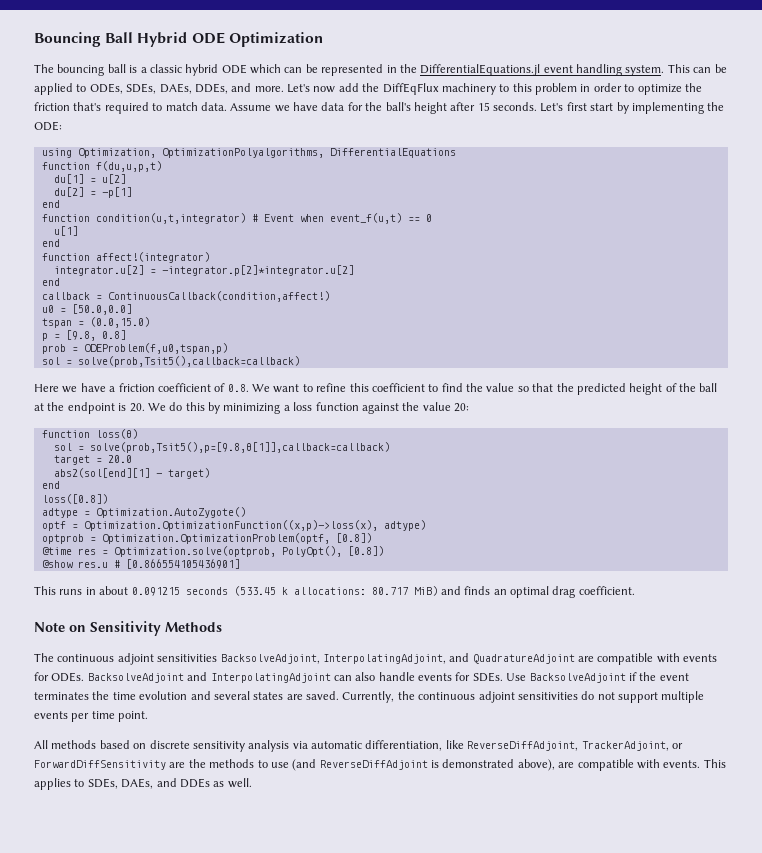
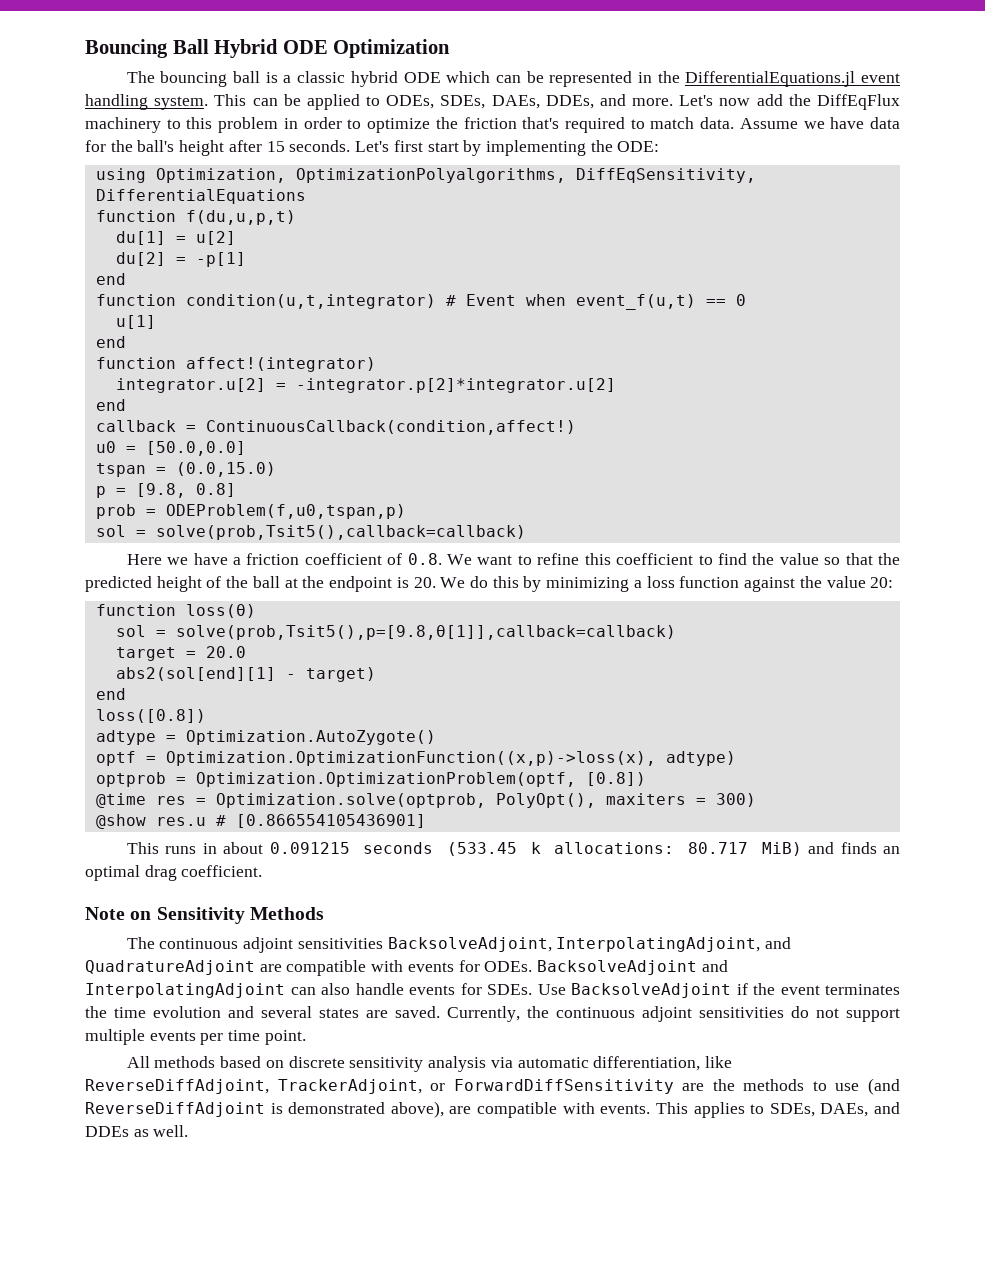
- using Optimization, OptimizationPolyalgorithms, DifferentialEquations
+ using Optimization, OptimizationPolyalgorithms, DiffEqSensitivity, DifferentialEquations
- @time res = Optimization.solve(optprob, PolyOpt(), [0.8])
+ @time res = Optimization.solve(optprob, PolyOpt(), maxiters = 300)

